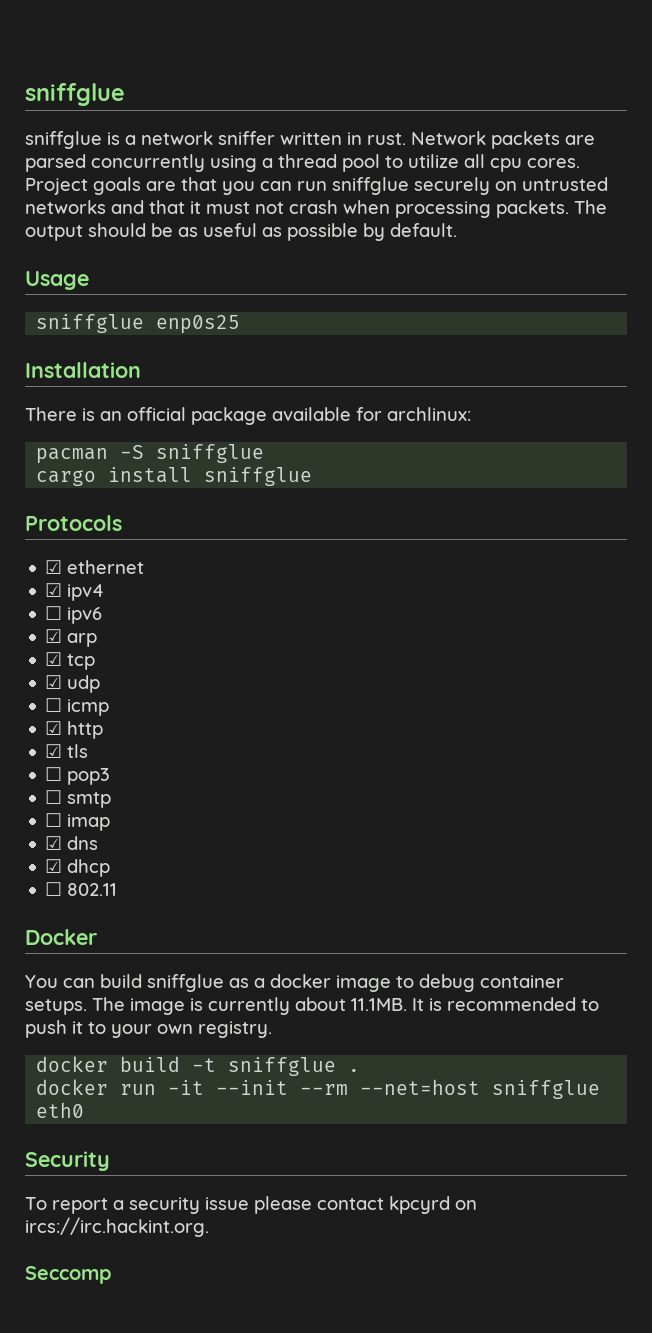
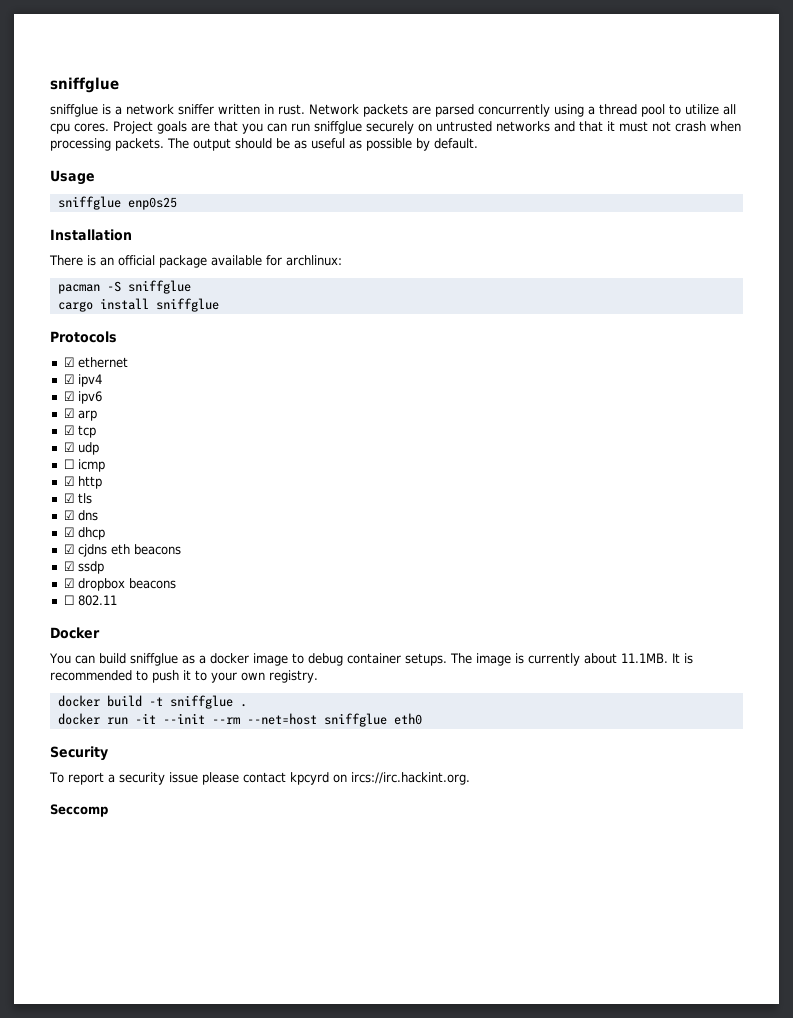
- ☐ ipv6
+ ☑ ipv6
- ☐ pop3
- ☐ smtp
- ☐ imap
  ☑ dns
  ☑ dhcp
+ ☑ cjdns eth beacons
+ ☑ ssdp
+ ☑ dropbox beacons

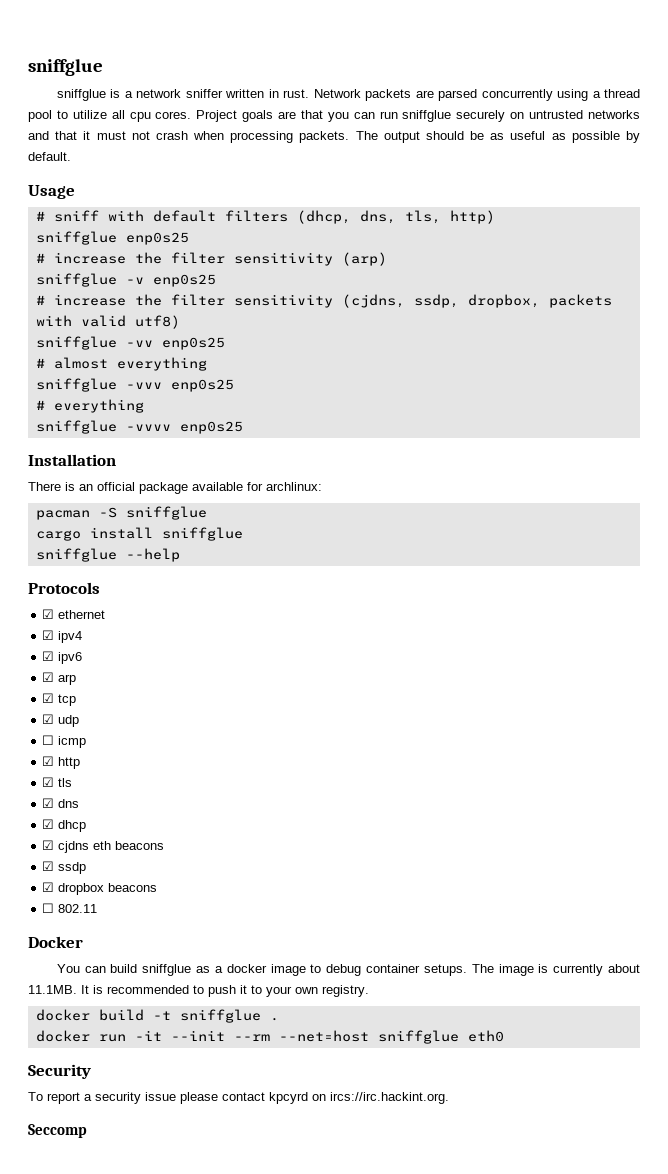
+ # sniff with default filters (dhcp, dns, tls, http)
  sniffglue enp0s25
+ # increase the filter sensitivity (arp)
+ sniffglue -v enp0s25
+ # increase the filter sensitivity (cjdns, ssdp, dropbox, packets with valid utf8)
+ sniffglue -vv enp0s25
+ # almost everything
+ sniffglue -vvv enp0s25
+ # everything
+ sniffglue -vvvv enp0s25
+ sniffglue --help

